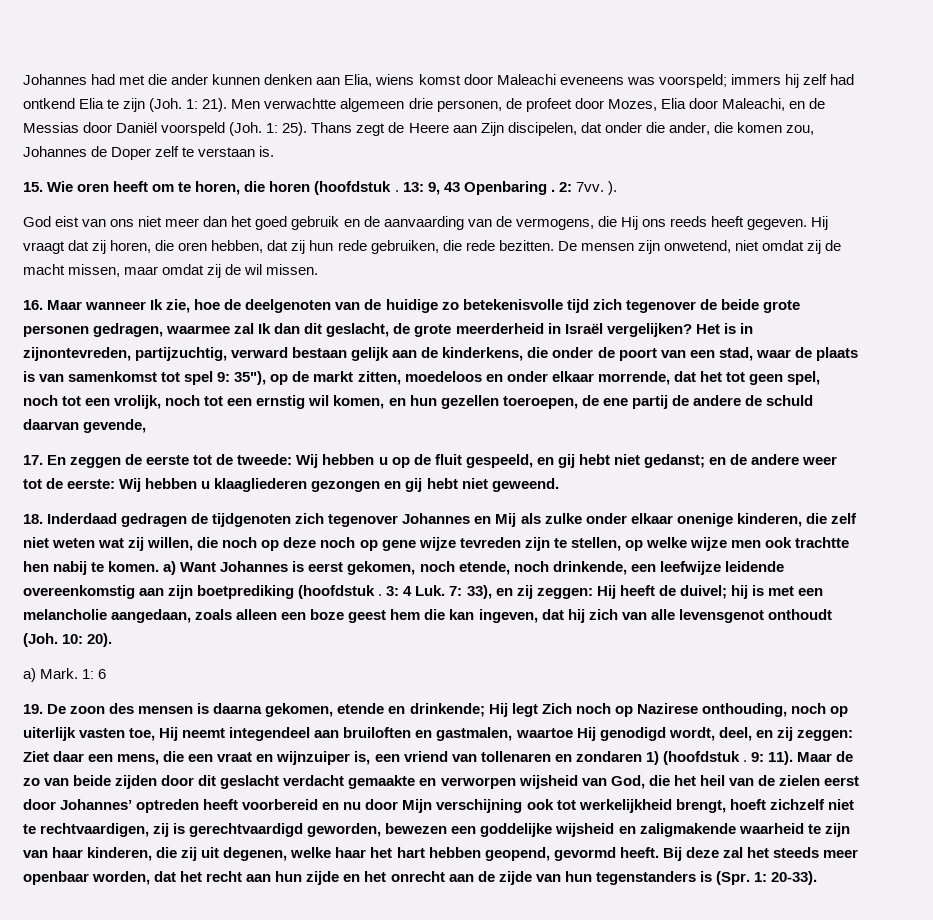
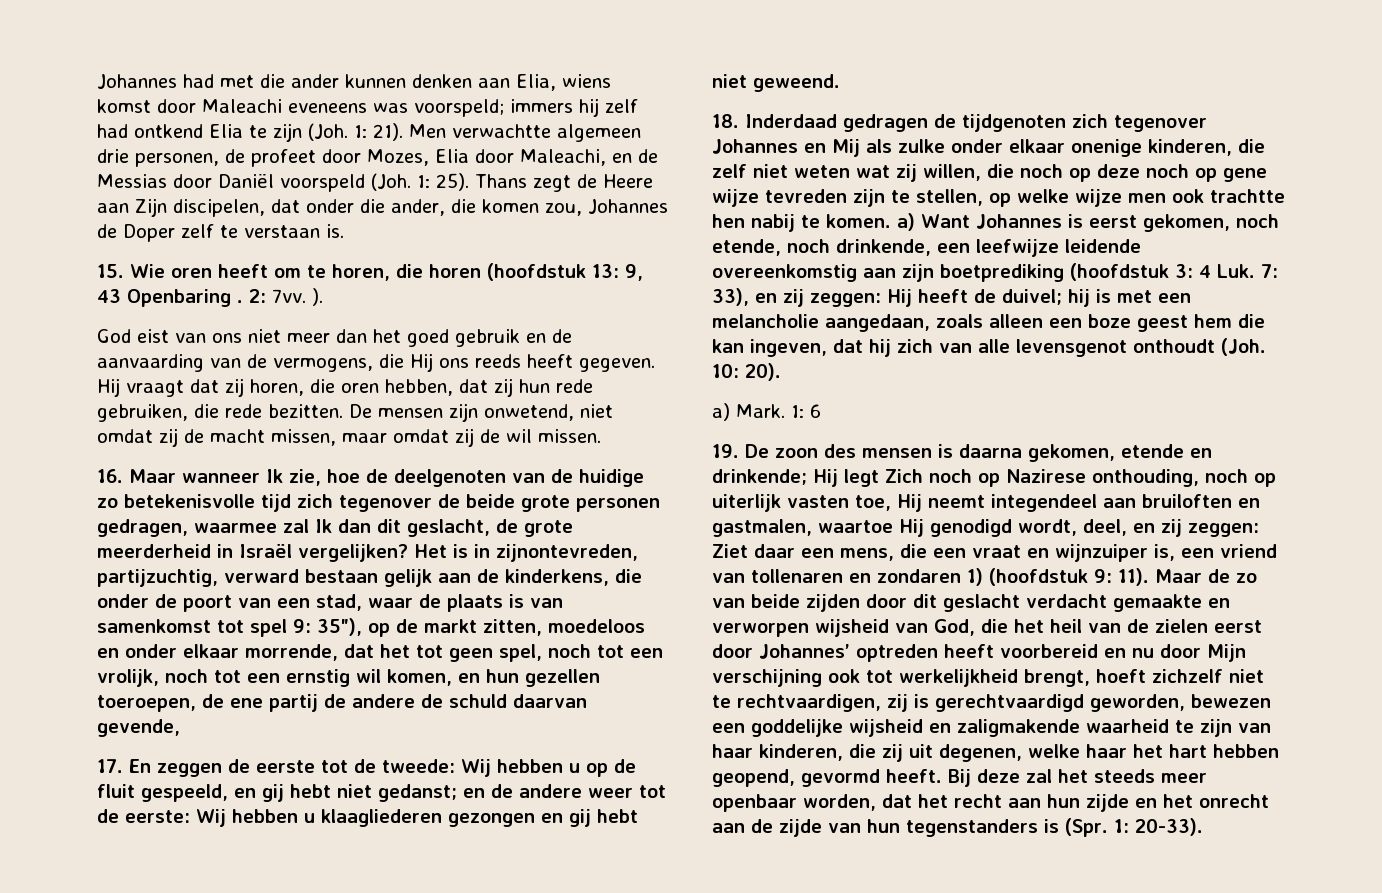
- 15. Wie oren heeft om te horen, die horen (hoofdstuk . 13: 9, 43 Openbaring .
+ 15. Wie oren heeft om te horen, die horen (hoofdstuk 13: 9, 43 Openbaring .
- 18. Inderdaad gedragen de tijdgenoten zich tegenover Johannes en Mij als zulke onder elkaar onenige kinderen, die zelf niet weten wat zij willen, die noch op deze noch op gene wijze tevreden zijn te stellen, op welke wijze men ook trachtte hen nabij te komen. a) Want Johannes is eerst gekomen, noch etende, noch drinkende, een leefwijze leidende overeenkomstig aan zijn boetprediking (hoofdstuk . 3:
+ 18. Inderdaad gedragen de tijdgenoten zich tegenover Johannes en Mij als zulke onder elkaar onenige kinderen, die zelf niet weten wat zij willen, die noch op deze noch op gene wijze tevreden zijn te stellen, op welke wijze men ook trachtte hen nabij te komen. a) Want Johannes is eerst gekomen, noch etende, noch drinkende, een leefwijze leidende overeenkomstig aan zijn boetprediking (hoofdstuk 3:
- 19. De zoon des mensen is daarna gekomen, etende en drinkende; Hij legt Zich noch op Nazirese onthouding, noch op uiterlijk vasten toe, Hij neemt integendeel aan bruiloften en gastmalen, waartoe Hij genodigd wordt, deel, en zij zeggen: Ziet daar een mens, die een vraat en wijnzuiper is, een vriend van tollenaren en zondaren 1) (hoofdstuk . 9: 11).
+ 19. De zoon des mensen is daarna gekomen, etende en drinkende; Hij legt Zich noch op Nazirese onthouding, noch op uiterlijk vasten toe, Hij neemt integendeel aan bruiloften en gastmalen, waartoe Hij genodigd wordt, deel, en zij zeggen: Ziet daar een mens, die een vraat en wijnzuiper is, een vriend van tollenaren en zondaren 1) (hoofdstuk 9: 11).

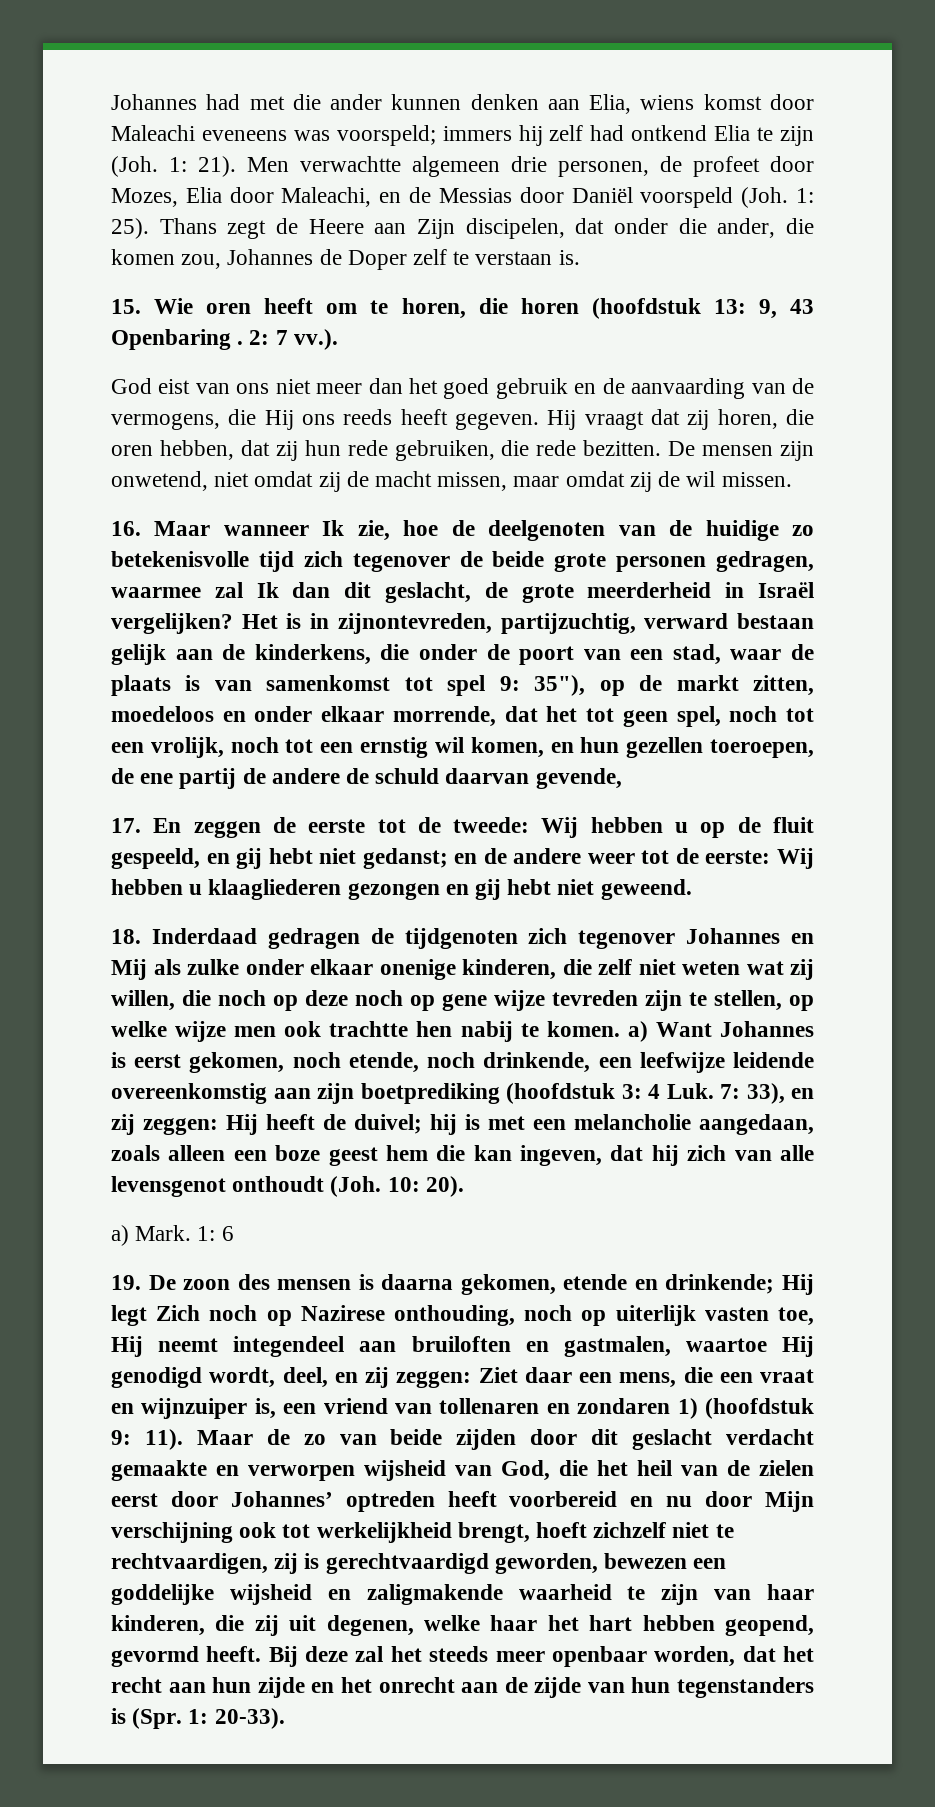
- 2: 7vv. ).
+ 2: 7 vv.).

